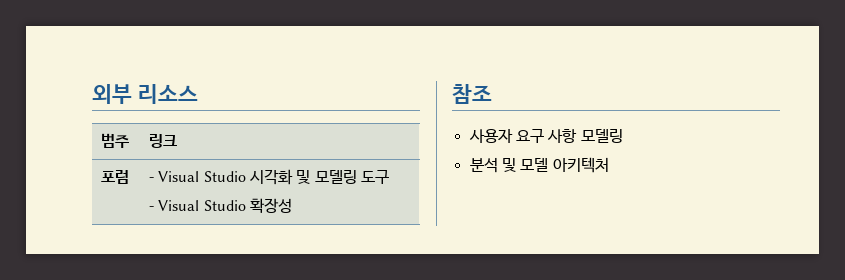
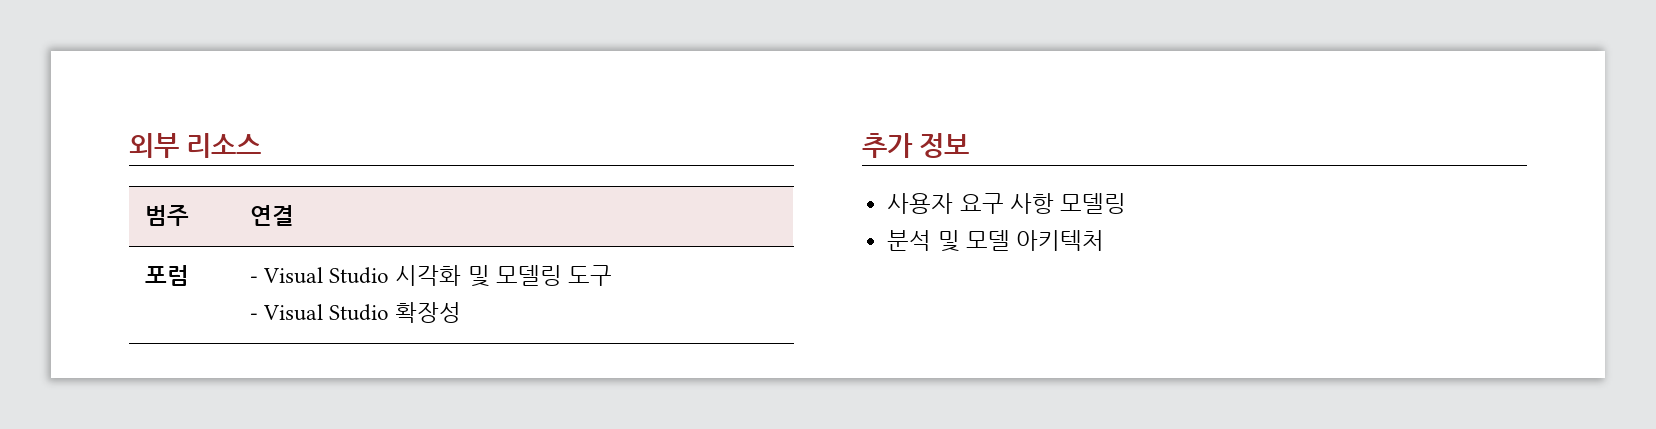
- 범주 | 링크
+ 범주 | 연결
- 참조
+ 추가 정보

